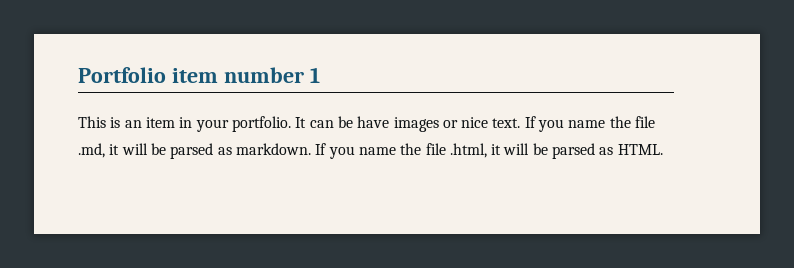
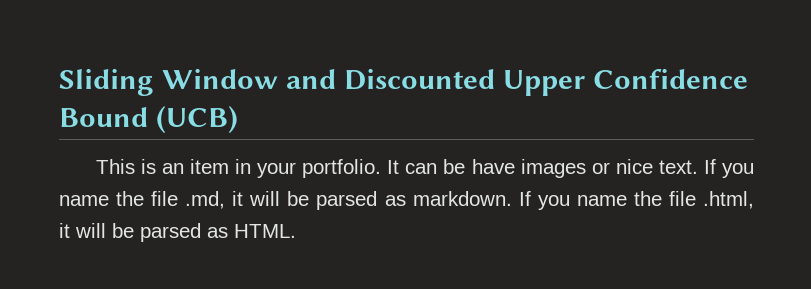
- Portfolio item number 1
+ Sliding Window and Discounted Upper Confidence Bound (UCB)

